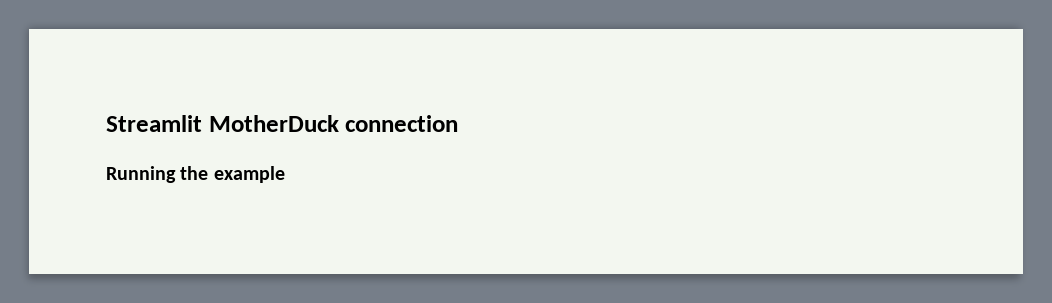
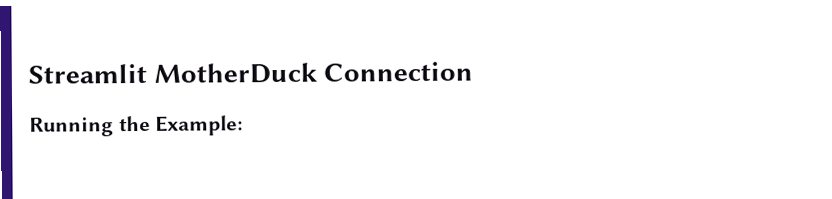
- Streamlit MotherDuck connection
+ Streamlit MotherDuck Connection
- Running the example
+ Running the Example:

